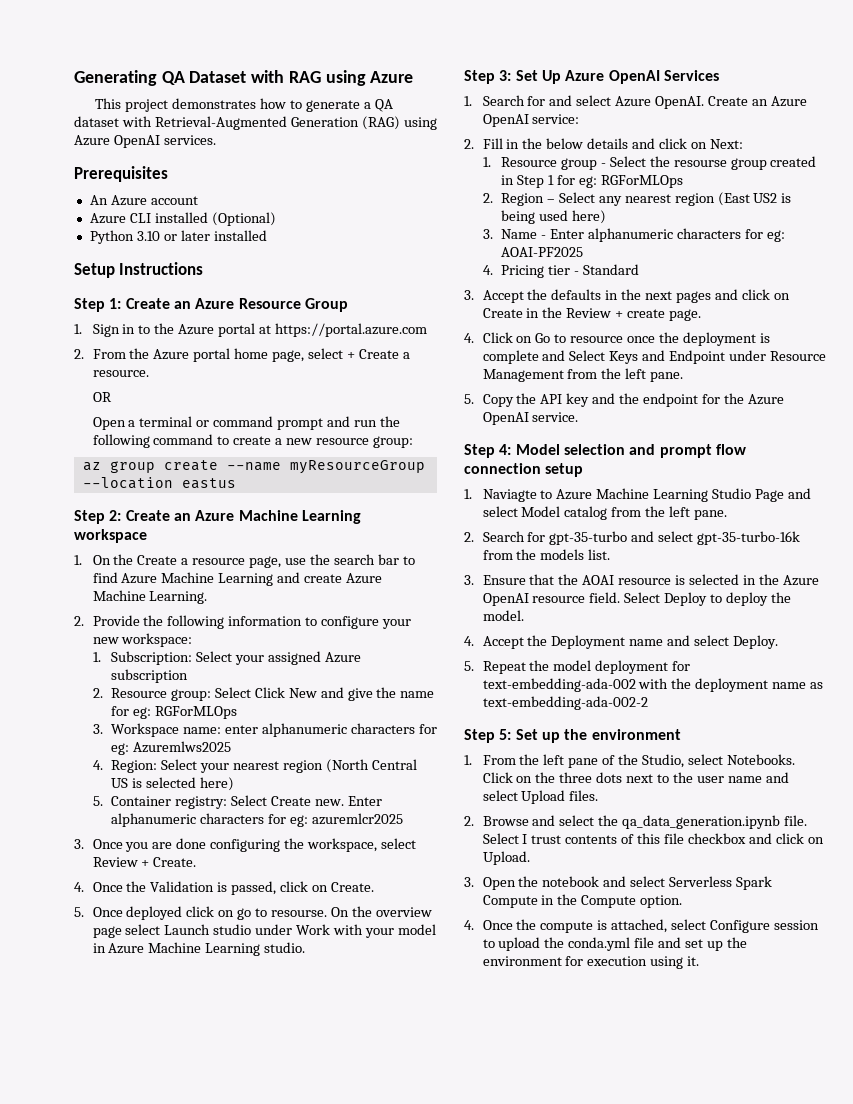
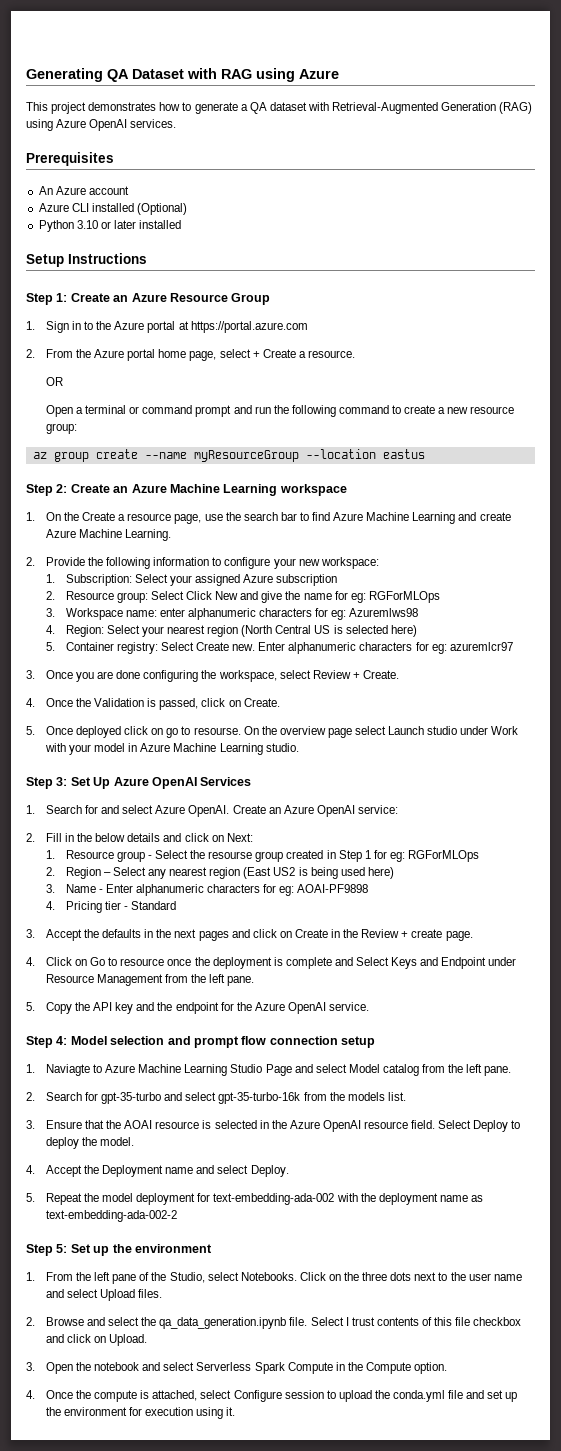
- 3. Workspace name: enter alphanumeric characters for eg: Azuremlws2025
+ 3. Workspace name: enter alphanumeric characters for eg: Azuremlws98
- Enter alphanumeric characters for eg: azuremlcr2025
+ Enter alphanumeric characters for eg: azuremlcr97
- 3. Name - Enter alphanumeric characters for eg: AOAI-PF2025
+ 3. Name - Enter alphanumeric characters for eg: AOAI-PF9898

